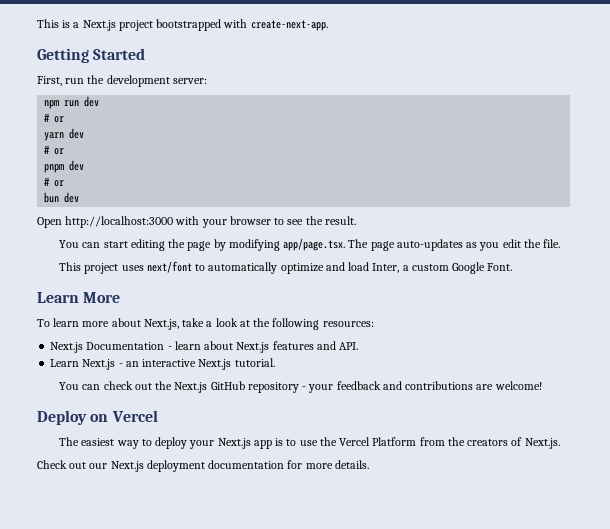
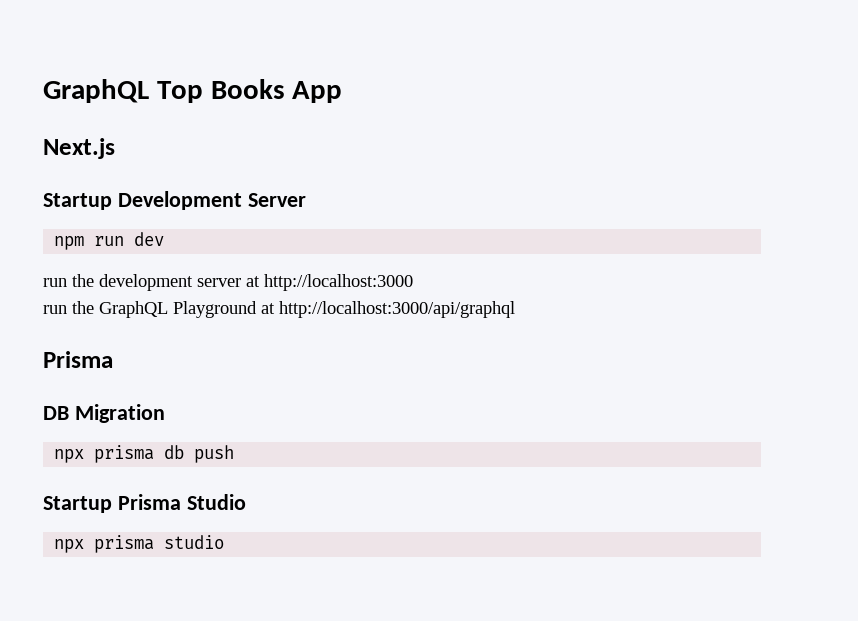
- This is a Next.js project bootstrapped with create-next-app.
- Getting Started
- First, run the development server:
+ GraphQL Top Books App
+ Next.js
+ Startup Development Server
  npm run dev
- # or
- yarn dev
- # or
- pnpm dev
- # or
- bun dev
- Open http://localhost:3000 with your browser to see the result.
- You can start editing the page by modifying app/page.tsx. The page auto-updates as you edit the file.
- This project uses next/font to automatically optimize and load Inter, a custom Google Font.
- Learn More
- To learn more about Next.js, take a look at the following resources:
- Next.js Documentation - learn about Next.js features and API.
- Learn Next.js - an interactive Next.js tutorial.
- You can check out the Next.js GitHub repository - your feedback and contributions are welcome!
- Deploy on Vercel
- The easiest way to deploy your Next.js app is to use the Vercel Platform from the creators of Next.js.
- Check out our Next.js deployment documentation for more details.
+ run the development server at http://localhost:3000
+ run the GraphQL Playground at http://localhost:3000/api/graphql
+ Prisma
+ DB Migration
+ npx prisma db push
+ Startup Prisma Studio
+ npx prisma studio

